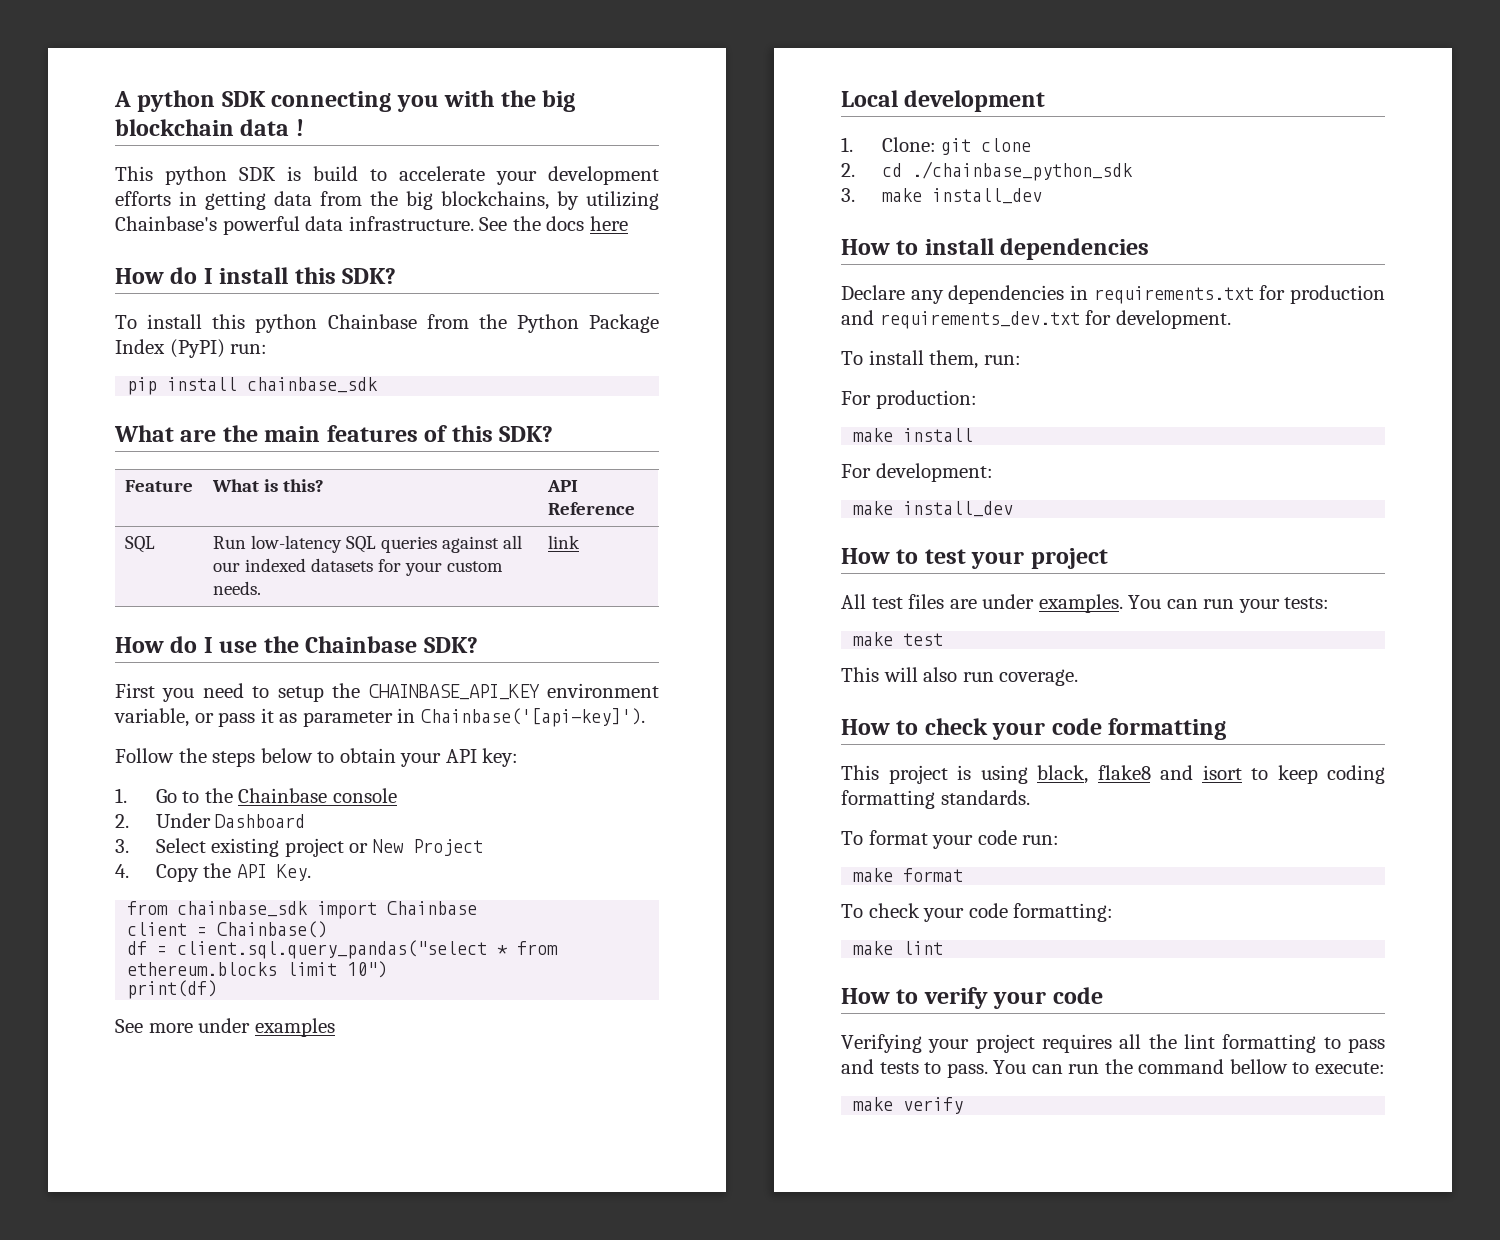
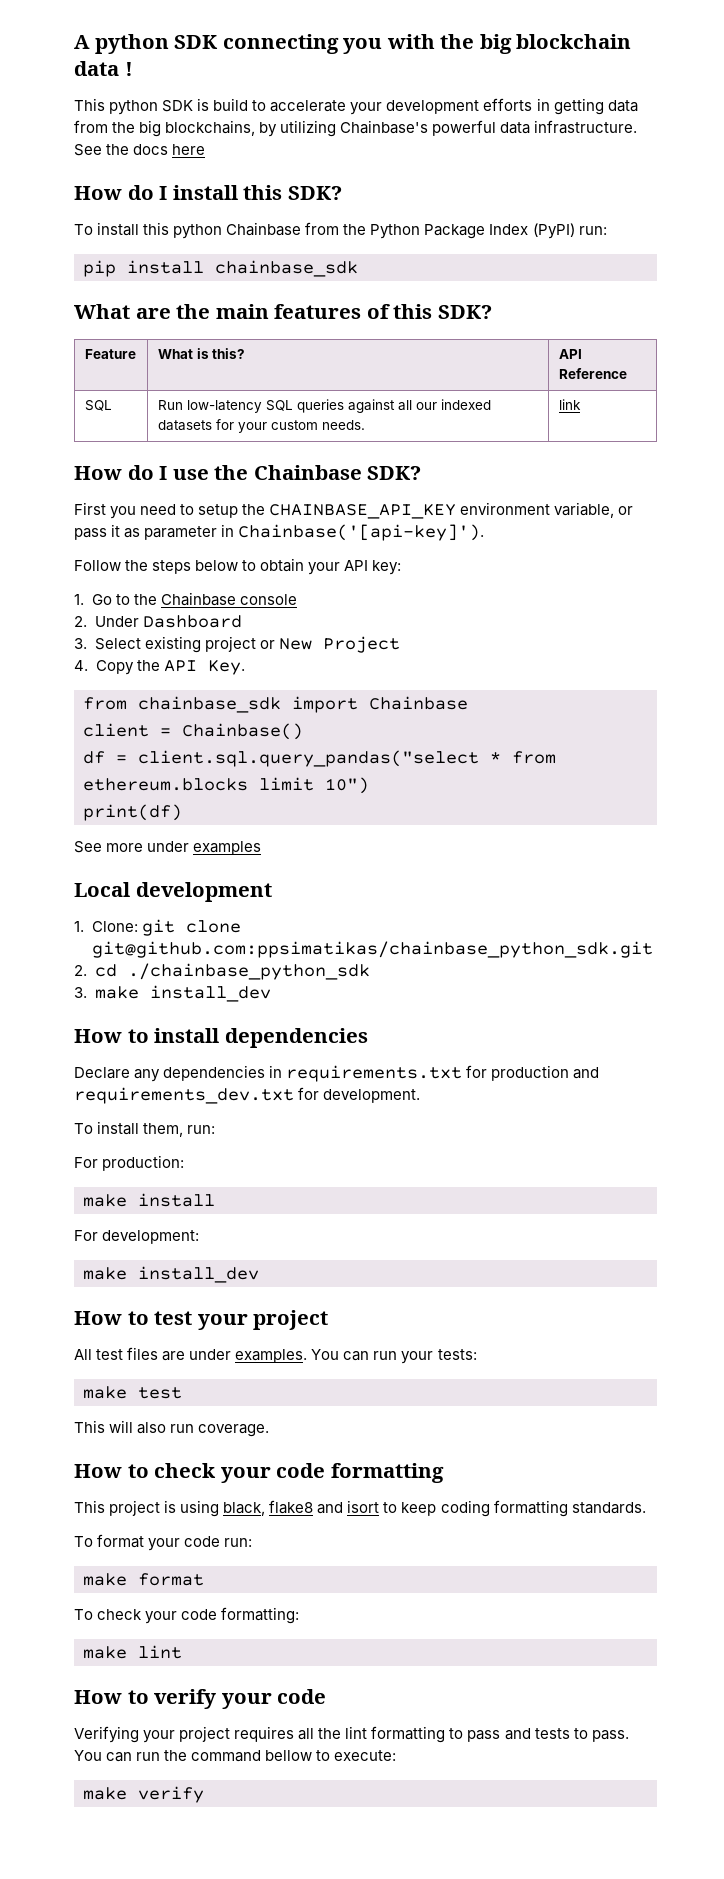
- 1. Clone: git clone
+ 1. Clone: git clone git@github.com:ppsimatikas/chainbase_python_sdk.git

